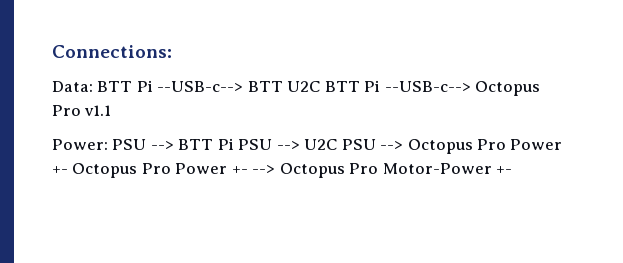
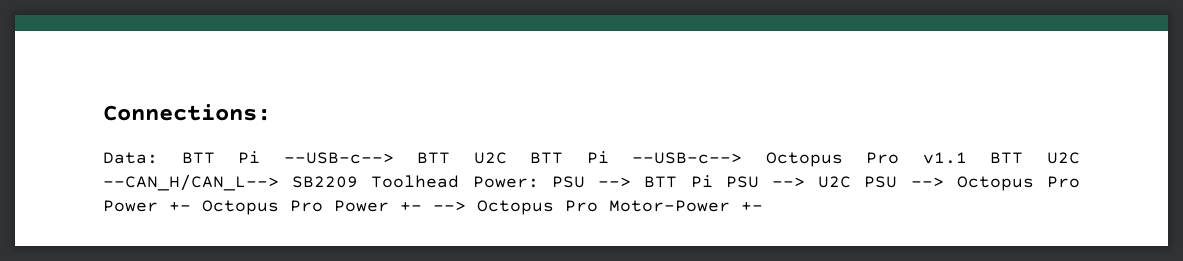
- Data: BTT Pi --USB-c--> BTT U2C BTT Pi --USB-c--> Octopus Pro v1.1
- Power: PSU --> BTT Pi PSU --> U2C PSU --> Octopus Pro Power +- Octopus Pro Power +- --> Octopus Pro Motor-Power +-
+ Data: BTT Pi --USB-c--> BTT U2C BTT Pi --USB-c--> Octopus Pro v1.1 BTT U2C --CAN_H/CAN_L--> SB2209 Toolhead Power: PSU --> BTT Pi PSU --> U2C PSU --> Octopus Pro Power +- Octopus Pro Power +- --> Octopus Pro Motor-Power +-

